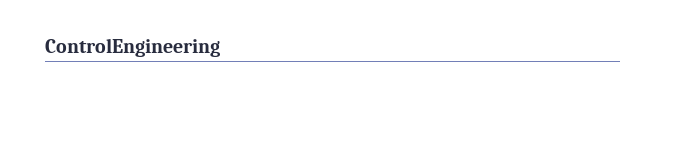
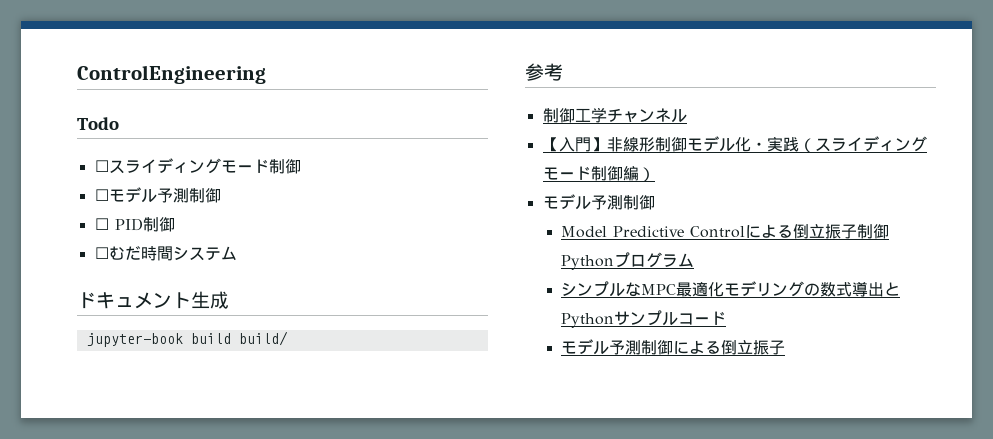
+ Todo
+ ☐スライディングモード制御
+ ☐モデル予測制御
+ ☐ PID制御
+ ☐むだ時間システム
+ ドキュメント生成
+ jupyter-book build build/
+ 参考
+ 制御工学チャンネル
+ 【入門】非線形制御モデル化・実践（スライディングモード制御編）
+ モデル予測制御
+ Model Predictive Controlによる倒立振子制御Pythonプログラム
+ シンプルなMPC最適化モデリングの数式導出とPythonサンプルコード
+ モデル予測制御による倒立振子

